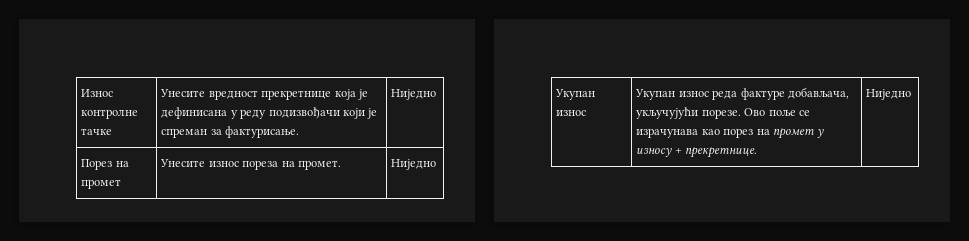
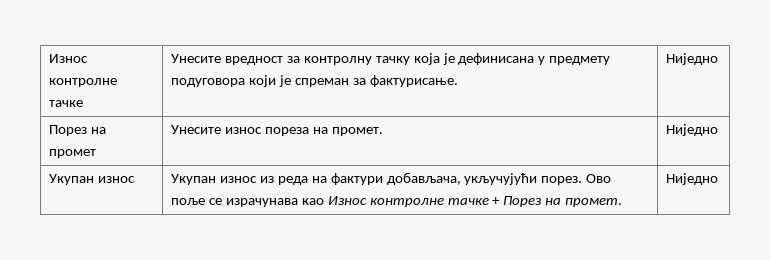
- Износ контролне тачке | Унесите вредност прекретнице која је дефинисана у реду подизвођачи који је спреман за фактурисање. | Ниједно
+ Износ контролне тачке | Унесите вредност за контролну тачку која је дефинисана у предмету подуговора који је спреман за фактурисање. | Ниједно
- Укупан износ | Укупан износ реда фактуре добављача, укључујући порезе. Ово поље се израчунава као порез на промет у износу + прекретнице. | Ниједно
+ Укупан износ | Укупан износ из реда на фактури добављача, укључујући порез. Ово поље се израчунава као Износ контролне тачке + Порез на промет. | Ниједно

